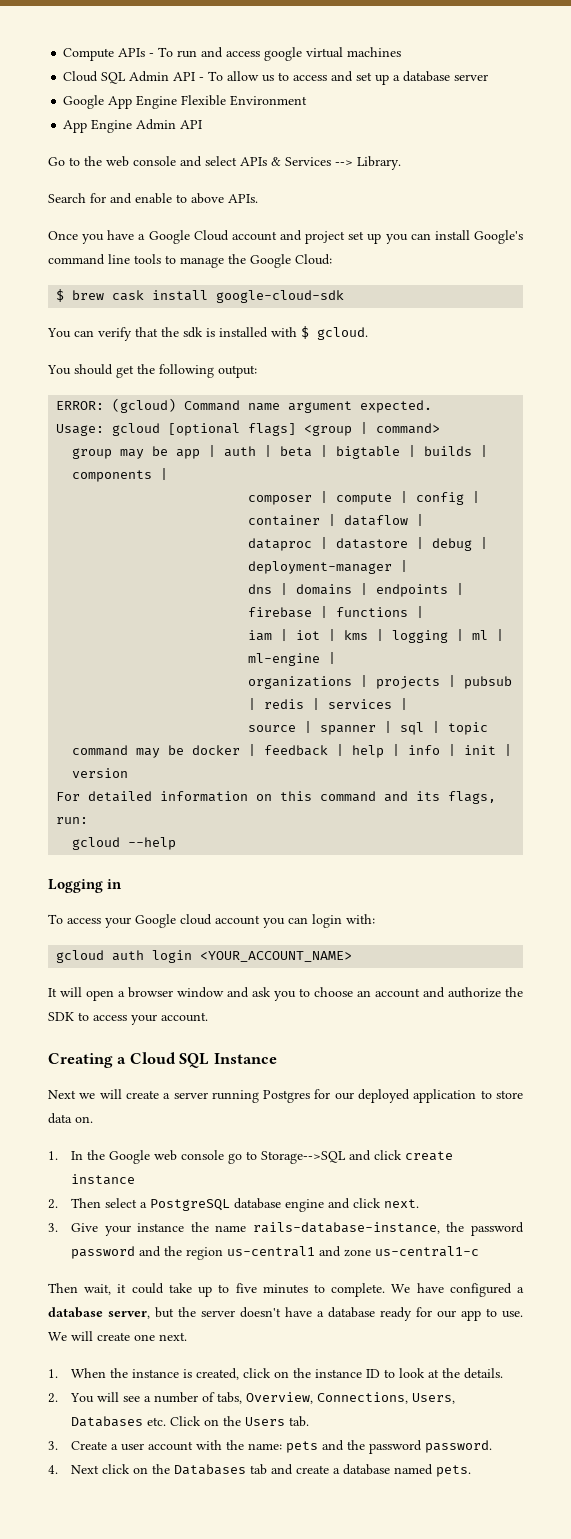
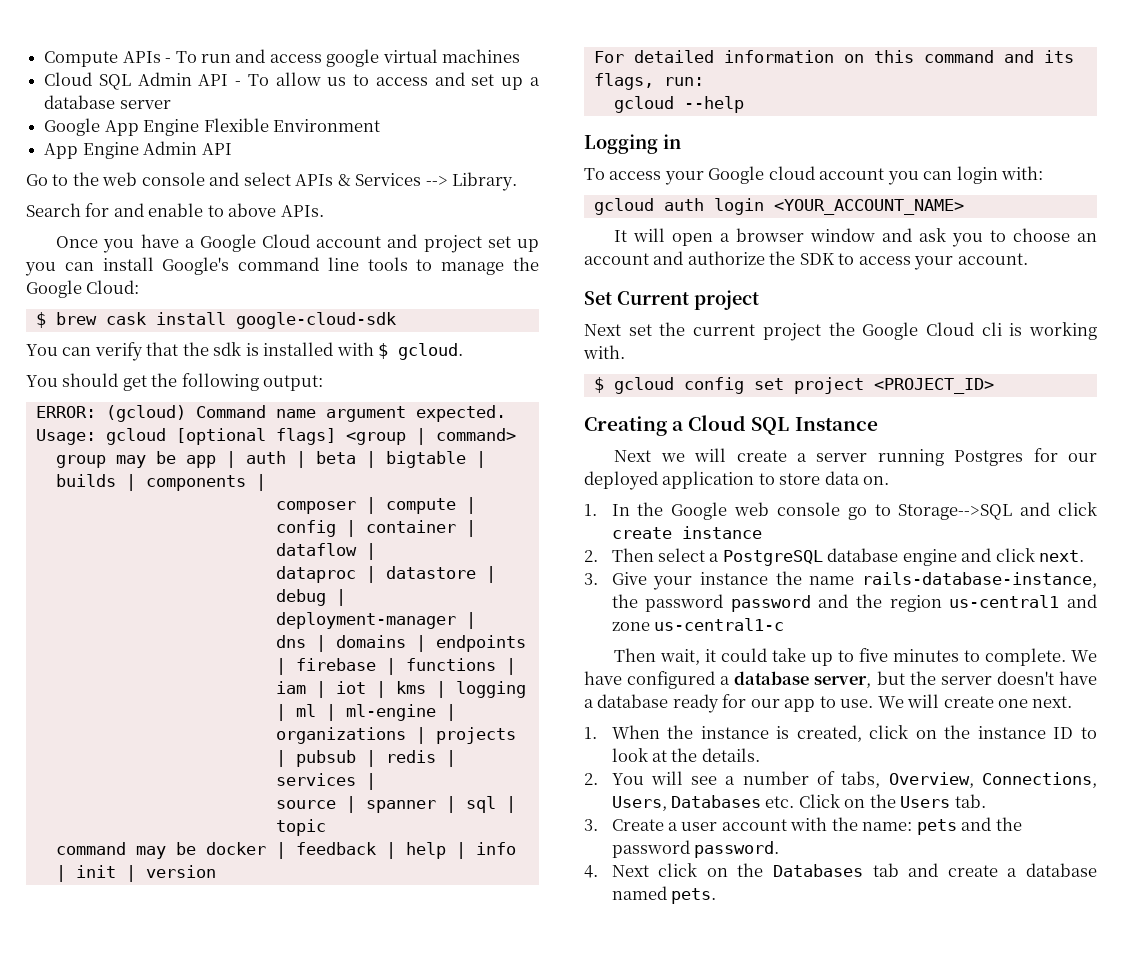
+ Set Current project
+ Next set the current project the Google Cloud cli is working with.
+ $ gcloud config set project <PROJECT_ID>

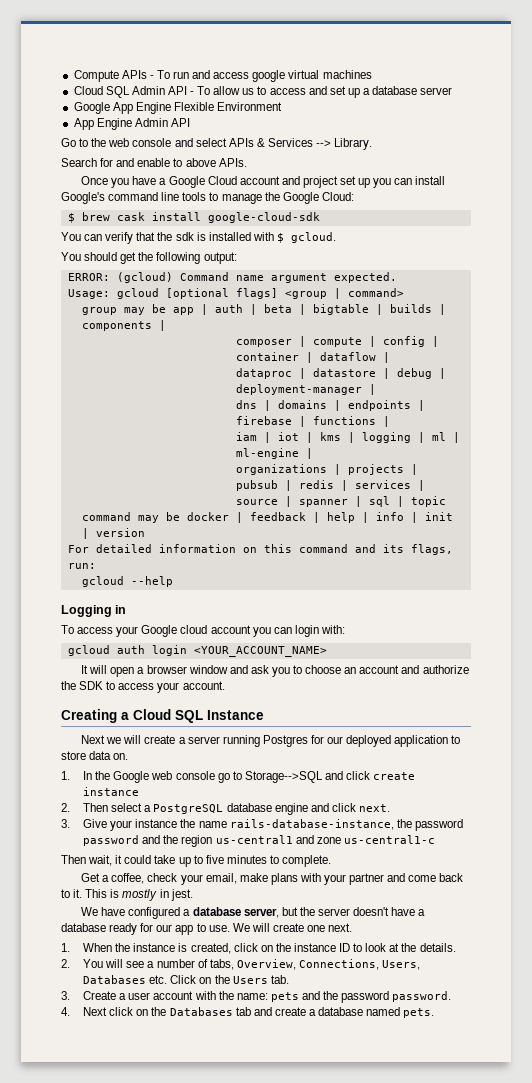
- Set Current project
- Next set the current project the Google Cloud cli is working with.
- $ gcloud config set project <PROJECT_ID>
- Then wait, it could take up to five minutes to complete. We have configured a database server, but the server doesn't have a database ready for our app to use.
+ Then wait, it could take up to five minutes to complete.
+ Get a coffee, check your email, make plans with your partner and come back to it. This is mostly in jest.
+ We have configured a database server, but the server doesn't have a database ready for our app to use.

